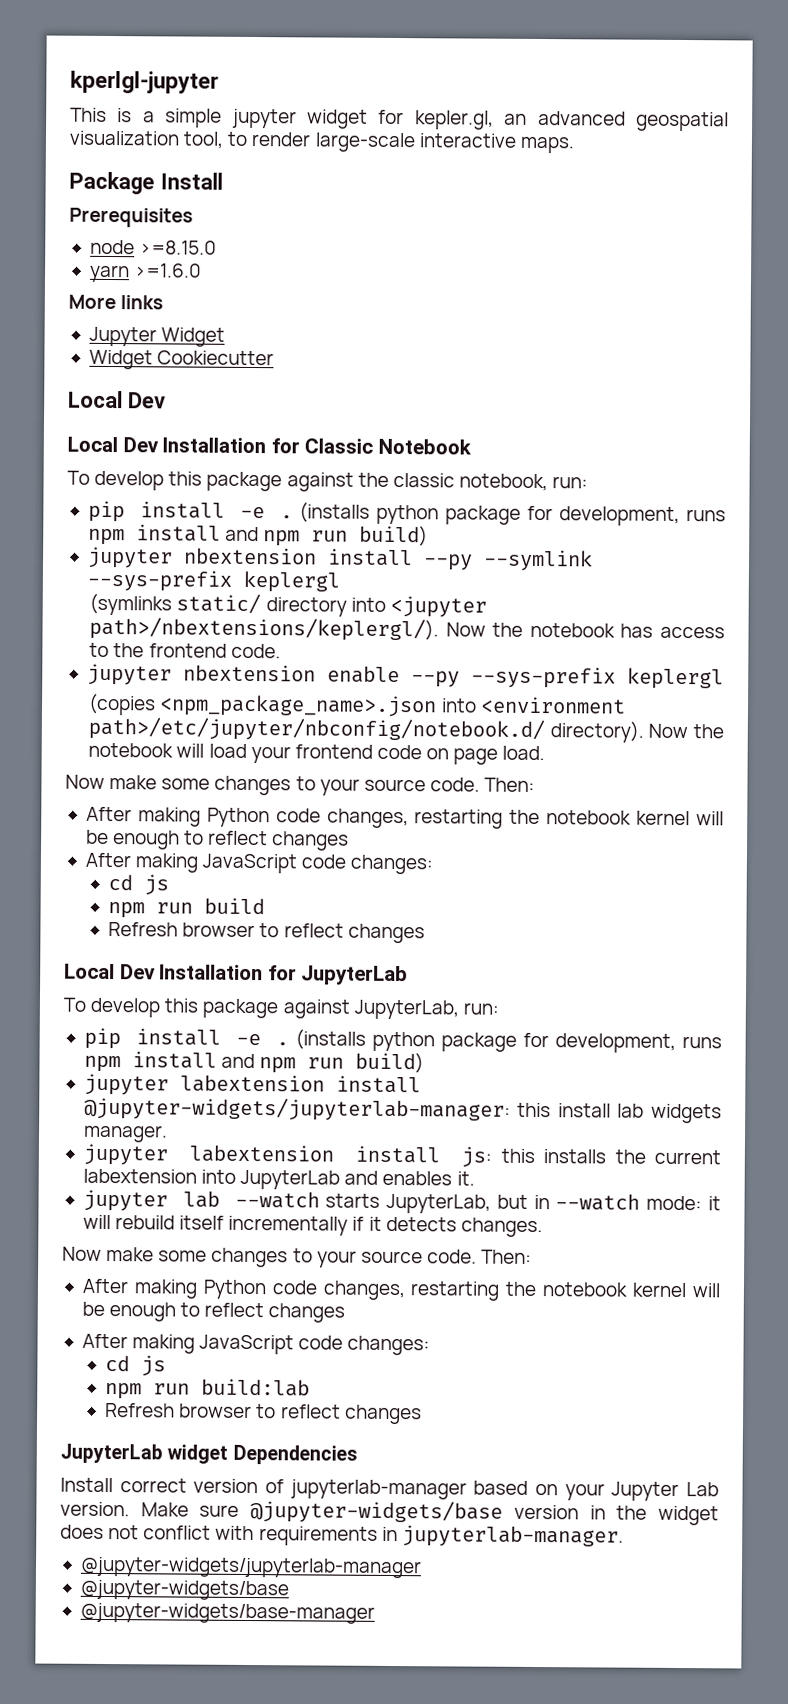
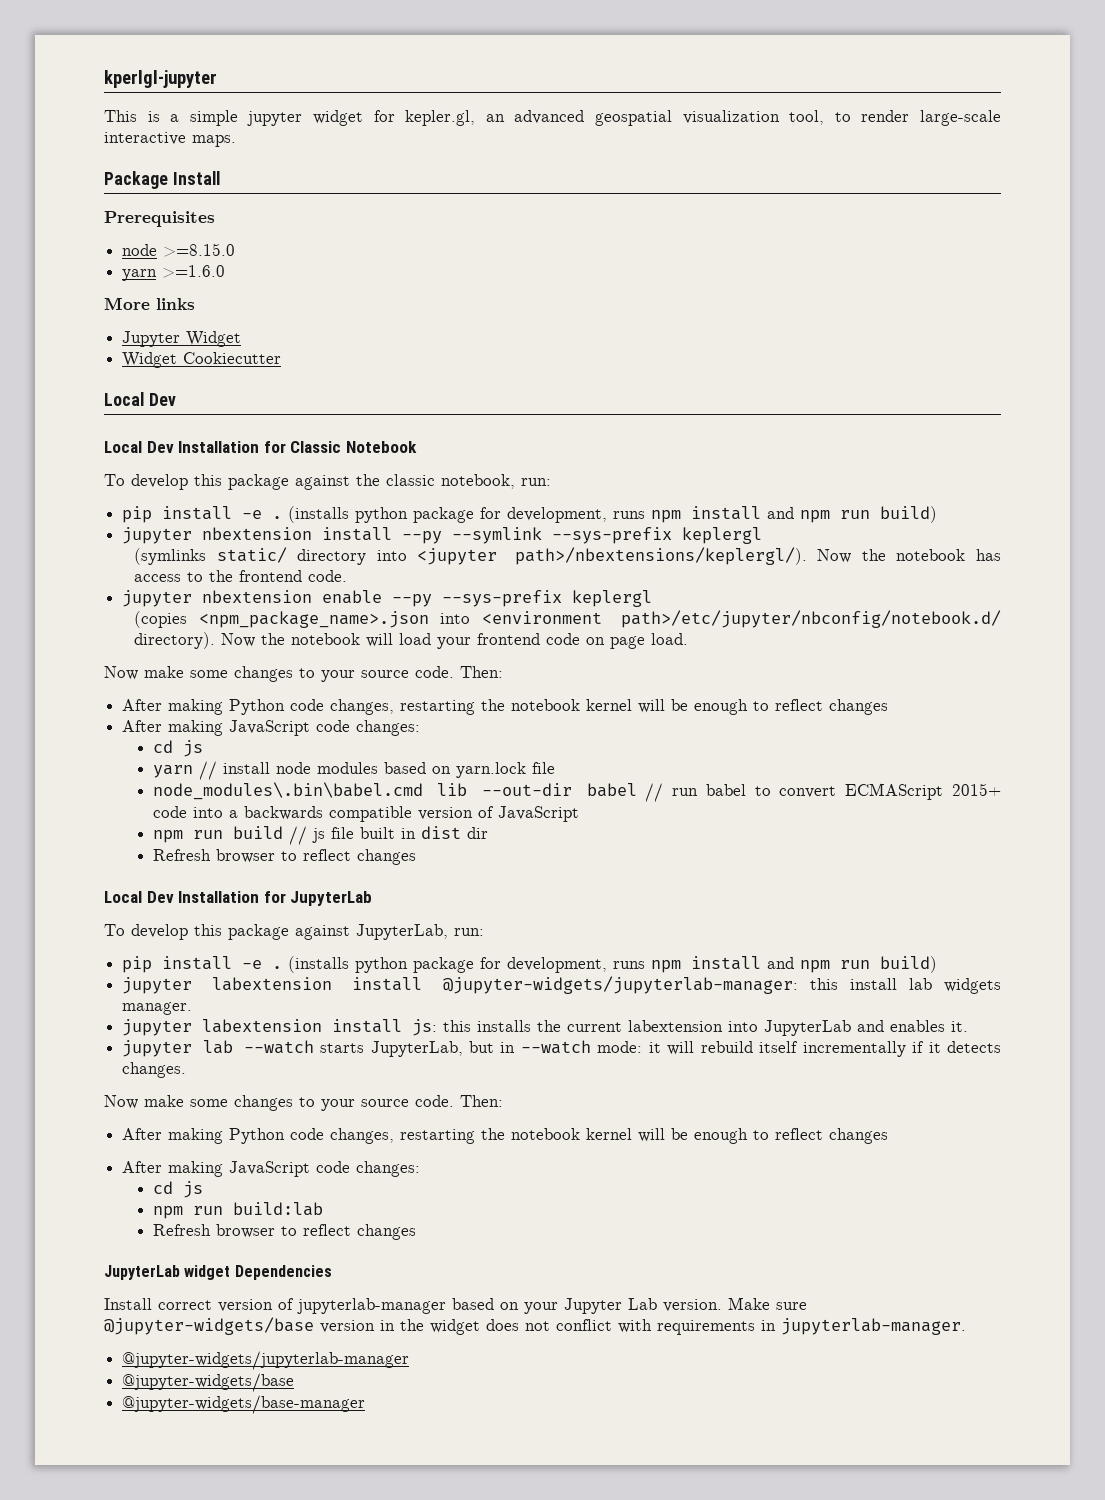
- npm run build
+ yarn // install node modules based on yarn.lock file
+ node_modules\.bin\babel.cmd lib --out-dir babel // run babel to convert ECMAScript 2015+ code into a backwards compatible version of JavaScript
+ npm run build // js file built in dist dir

